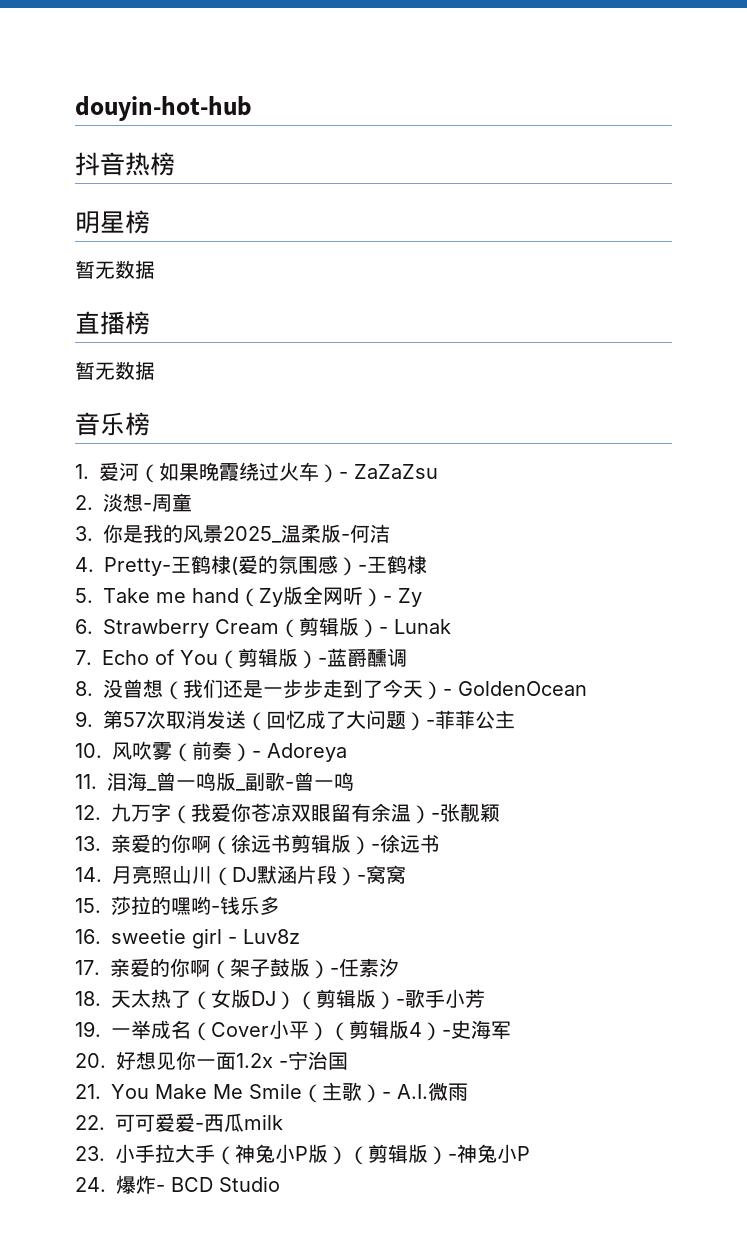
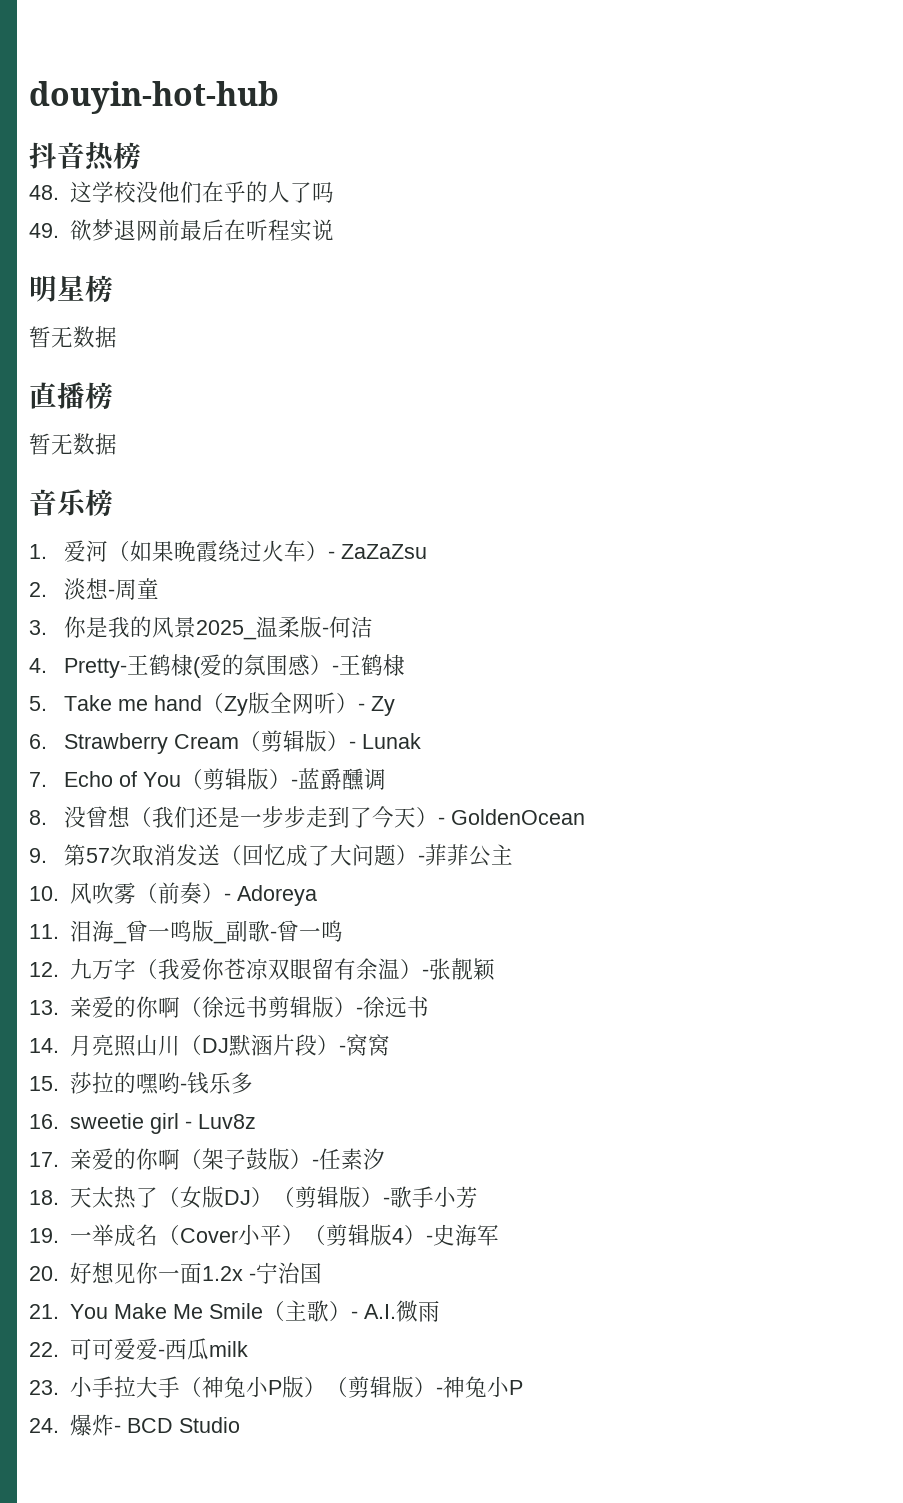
+ 48.这学校没他们在乎的人了吗
+ 49.欲梦退网前最后在听程实说

